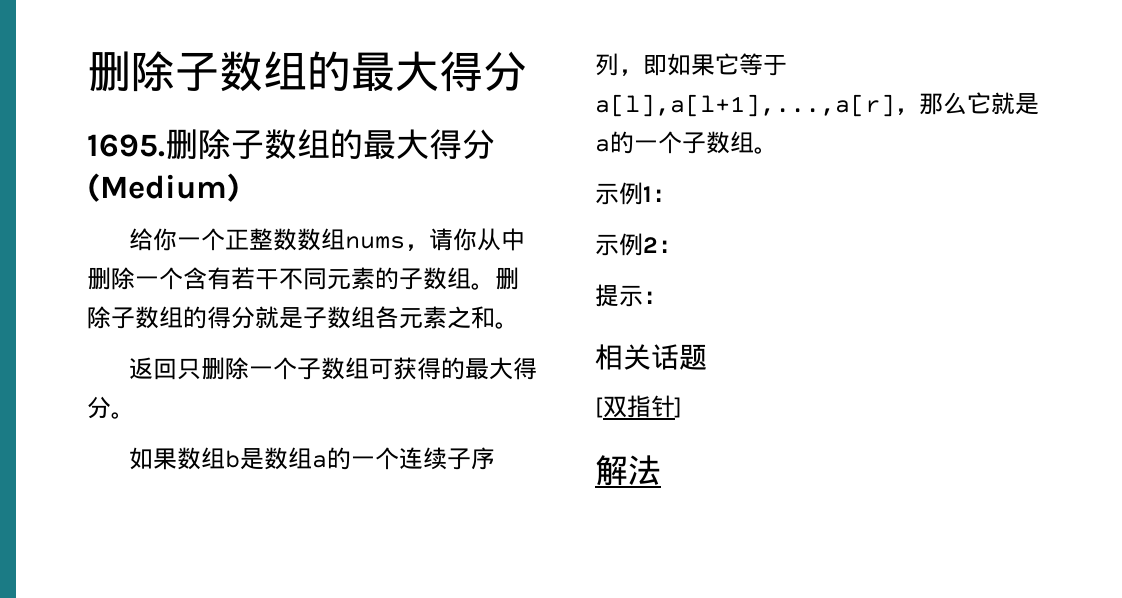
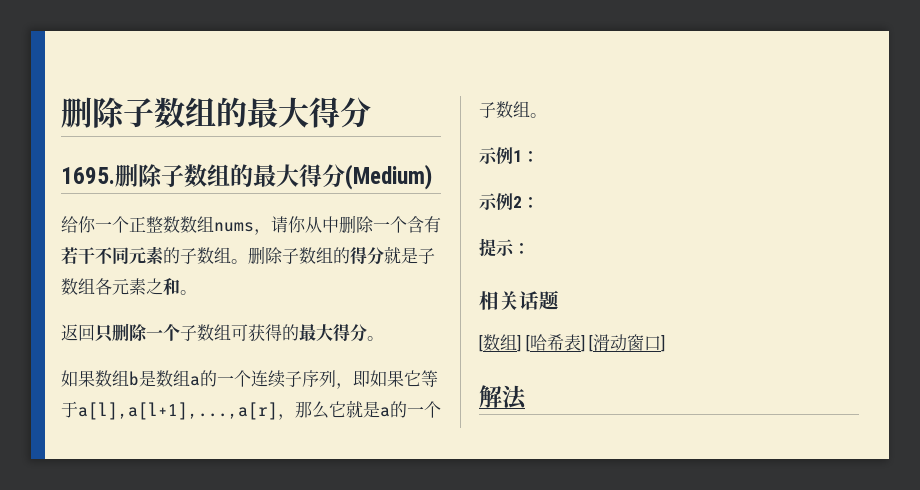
- [双指针]
+ [数组] [哈希表] [滑动窗口]

